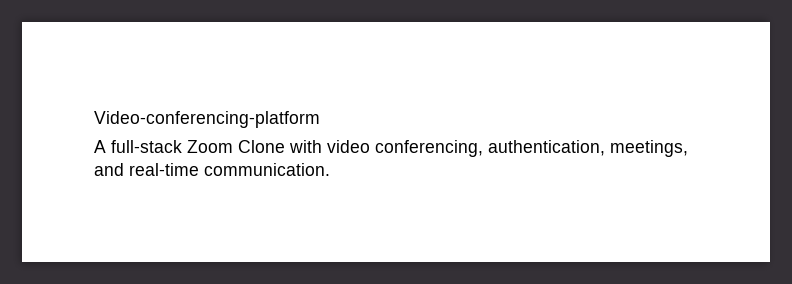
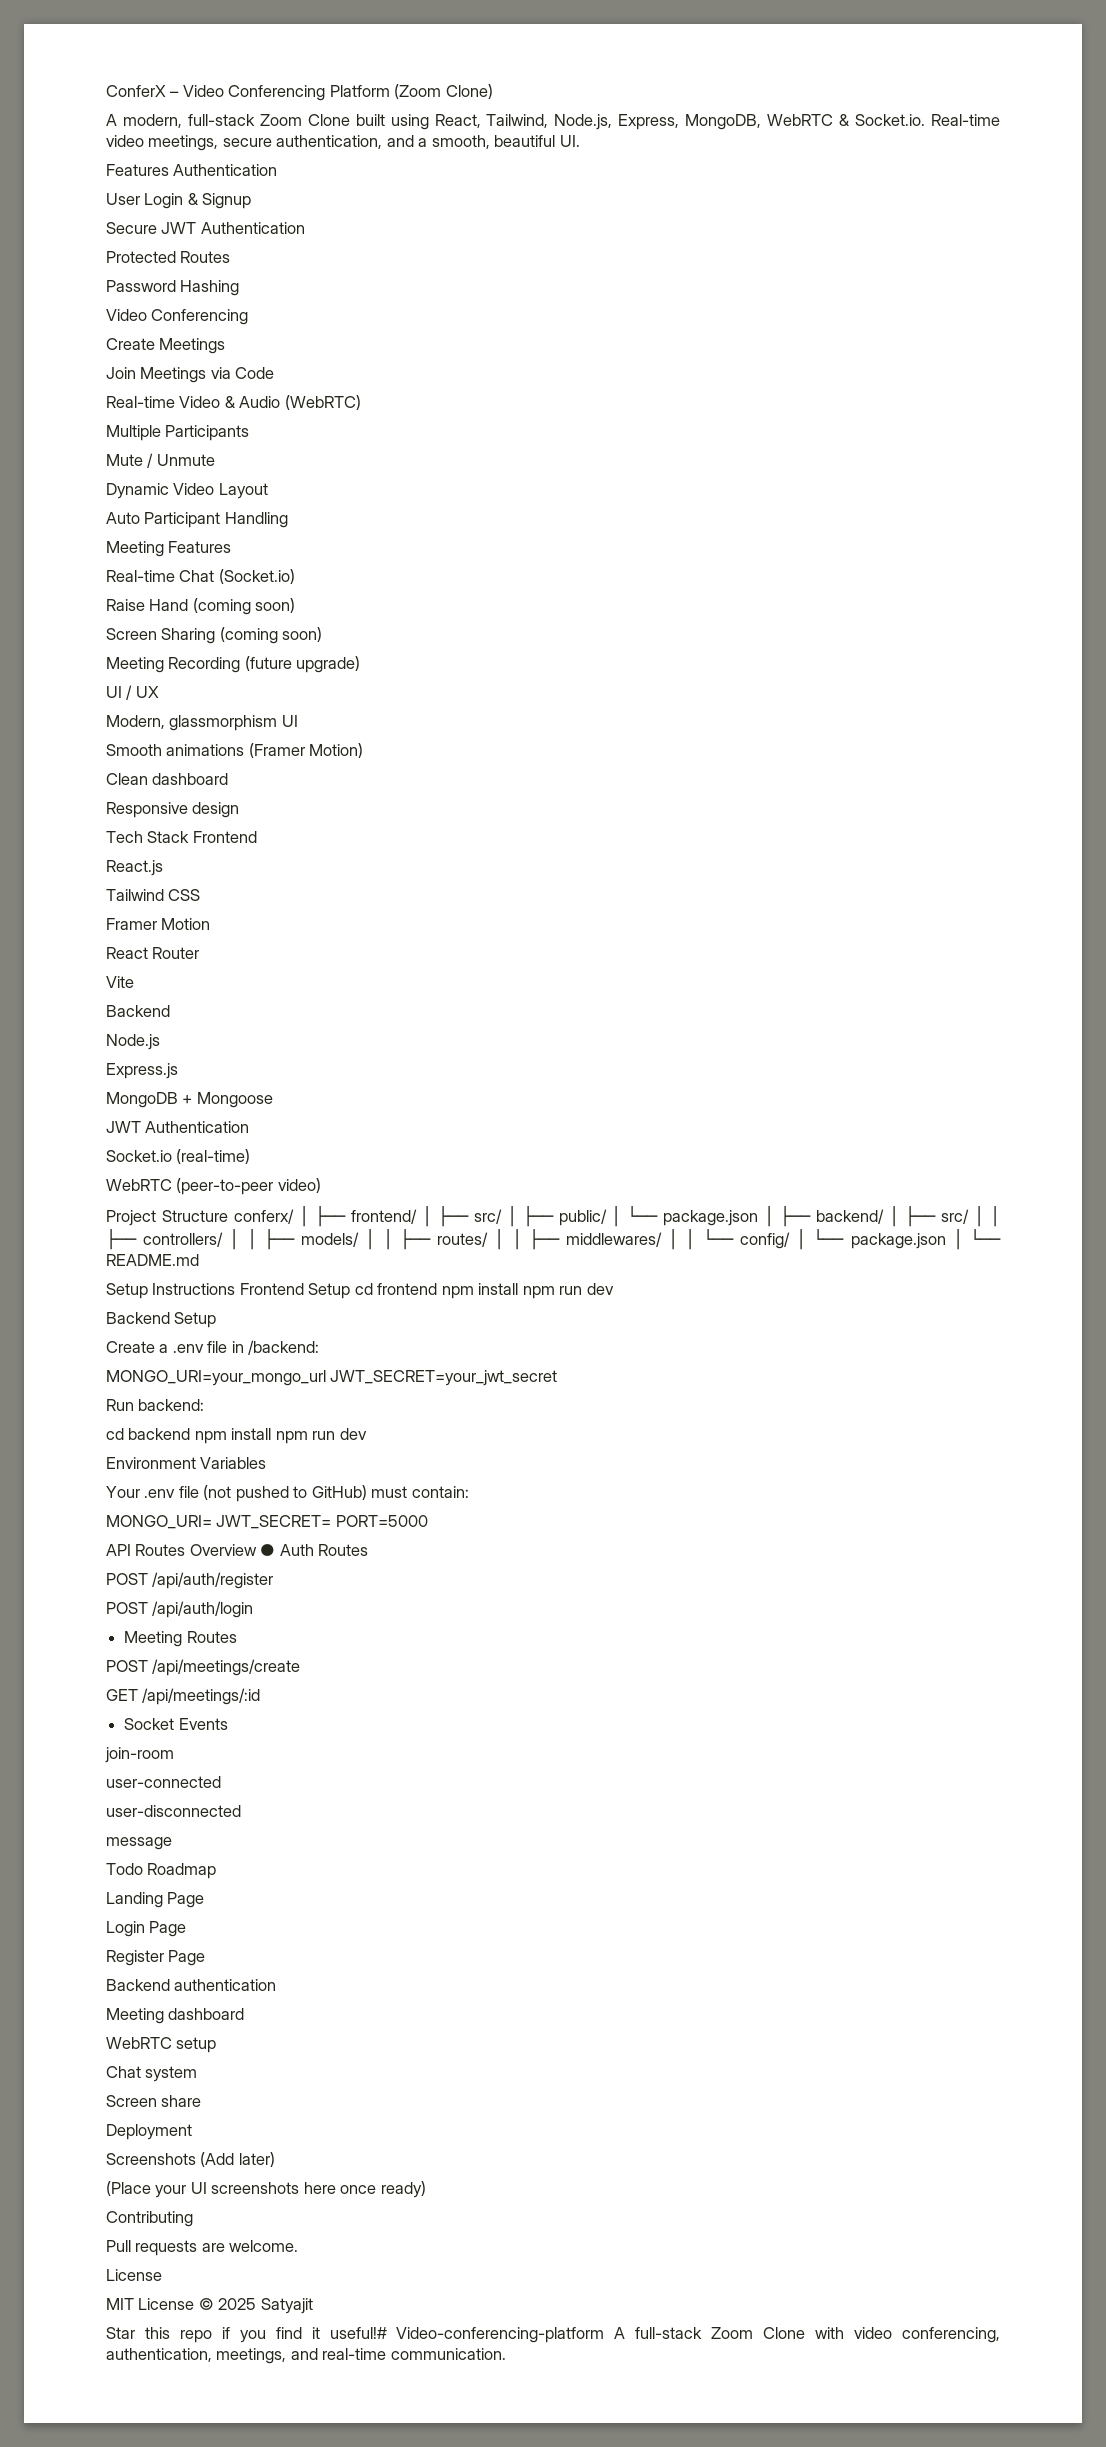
- Video-conferencing-platform
- A full-stack Zoom Clone with video conferencing, authentication, meetings, and real-time communication.
+ ConferX – Video Conferencing Platform (Zoom Clone)
+ A modern, full-stack Zoom Clone built using React, Tailwind, Node.js, Express, MongoDB, WebRTC & Socket.io. Real-time video meetings, secure authentication, and a smooth, beautiful UI.
+ Features Authentication
+ User Login & Signup
+ Secure JWT Authentication
+ Protected Routes
+ Password Hashing
+ Video Conferencing
+ Create Meetings
+ Join Meetings via Code
+ Real-time Video & Audio (WebRTC)
+ Multiple Participants
+ Mute / Unmute
+ Dynamic Video Layout
+ Auto Participant Handling
+ Meeting Features
+ Real-time Chat (Socket.io)
+ Raise Hand (coming soon)
+ Screen Sharing (coming soon)
+ Meeting Recording (future upgrade)
+ UI / UX
+ Modern, glassmorphism UI
+ Smooth animations (Framer Motion)
+ Clean dashboard
+ Responsive design
+ Tech Stack Frontend
+ React.js
+ Tailwind CSS
+ Framer Motion
+ React Router
+ Vite
+ Backend
+ Node.js
+ Express.js
+ MongoDB + Mongoose
+ JWT Authentication
+ Socket.io (real-time)
+ WebRTC (peer-to-peer video)
+ Project Structure conferx/ │ ├── frontend/ │ ├── src/ │ ├── public/ │ └── package.json │ ├── backend/ │ ├── src/ │ │ ├── controllers/ │ │ ├── models/ │ │ ├── routes/ │ │ ├── middlewares/ │ │ └── config/ │ └── package.json │ └── README.md
+ Setup Instructions Frontend Setup cd frontend npm install npm run dev
+ Backend Setup
+ Create a .env file in /backend:
+ MONGO_URI=your_mongo_url JWT_SECRET=your_jwt_secret
+ Run backend:
+ cd backend npm install npm run dev
+ Environment Variables
+ Your .env file (not pushed to GitHub) must contain:
+ MONGO_URI= JWT_SECRET= PORT=5000
+ API Routes Overview ● Auth Routes
+ POST /api/auth/register
+ POST /api/auth/login
+ Meeting Routes
+ POST /api/meetings/create
+ GET /api/meetings/:id
+ Socket Events
+ join-room
+ user-connected
+ user-disconnected
+ message
+ Todo Roadmap
+ Landing Page
+ Login Page
+ Register Page
+ Backend authentication
+ Meeting dashboard
+ WebRTC setup
+ Chat system
+ Screen share
+ Deployment
+ Screenshots (Add later)
+ (Place your UI screenshots here once ready)
+ Contributing
+ Pull requests are welcome.
+ License
+ MIT License © 2025 Satyajit
+ Star this repo if you find it useful!# Video-conferencing-platform A full-stack Zoom Clone with video conferencing, authentication, meetings, and real-time communication.

